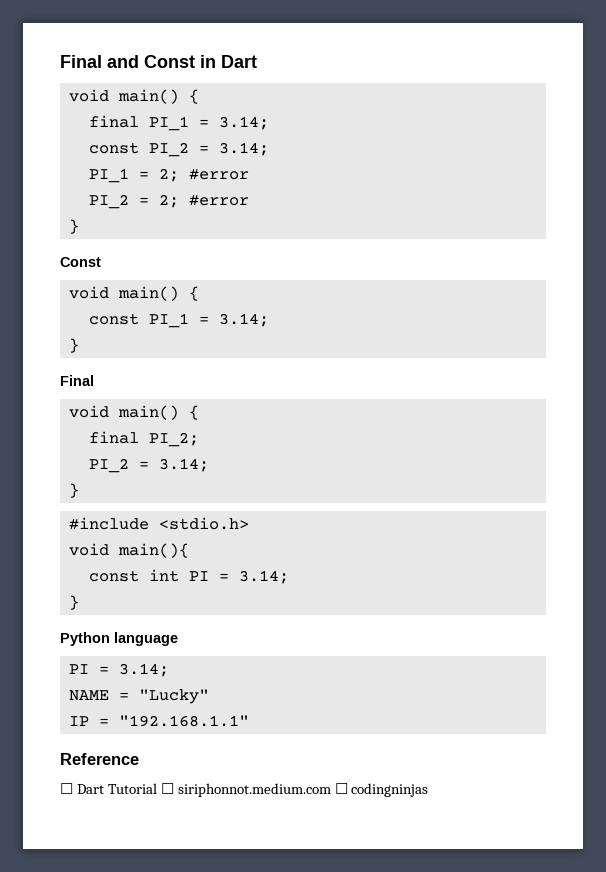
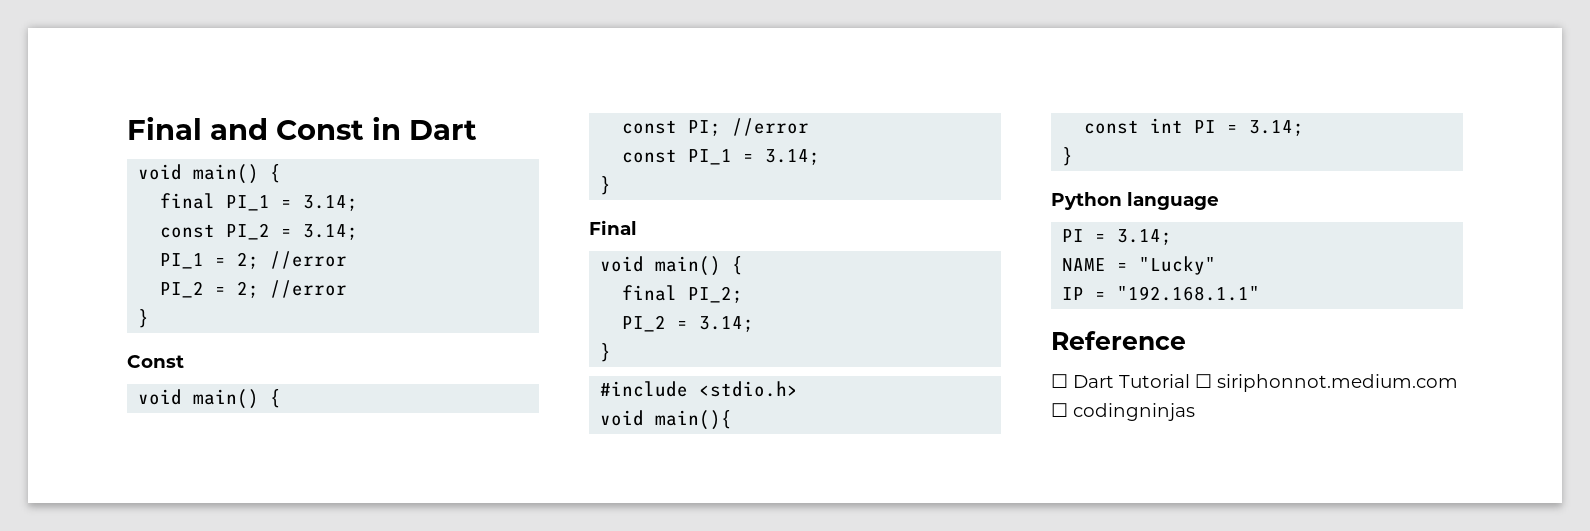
- PI_1 = 2; #error
+ PI_1 = 2; //error
- PI_2 = 2; #error
+ PI_2 = 2; //error
+ const PI; //error

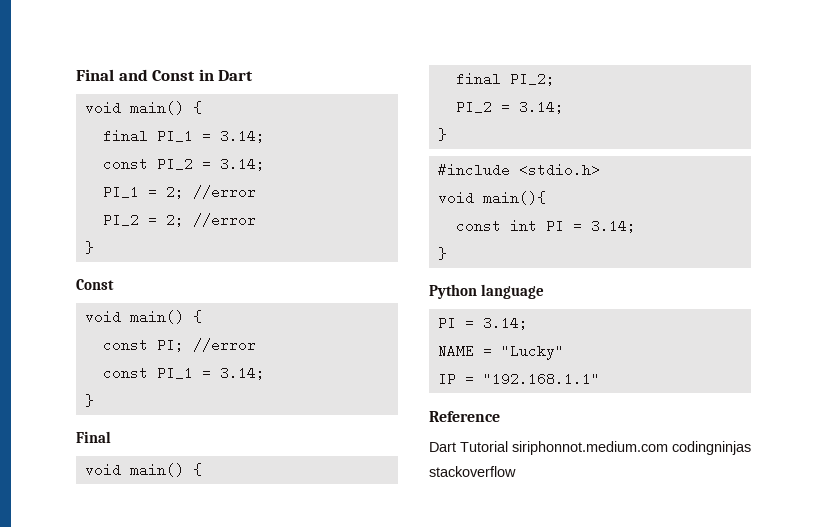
- ☐ Dart Tutorial ☐ siriphonnot.medium.com ☐ codingninjas
+ Dart Tutorial siriphonnot.medium.com codingninjas stackoverflow

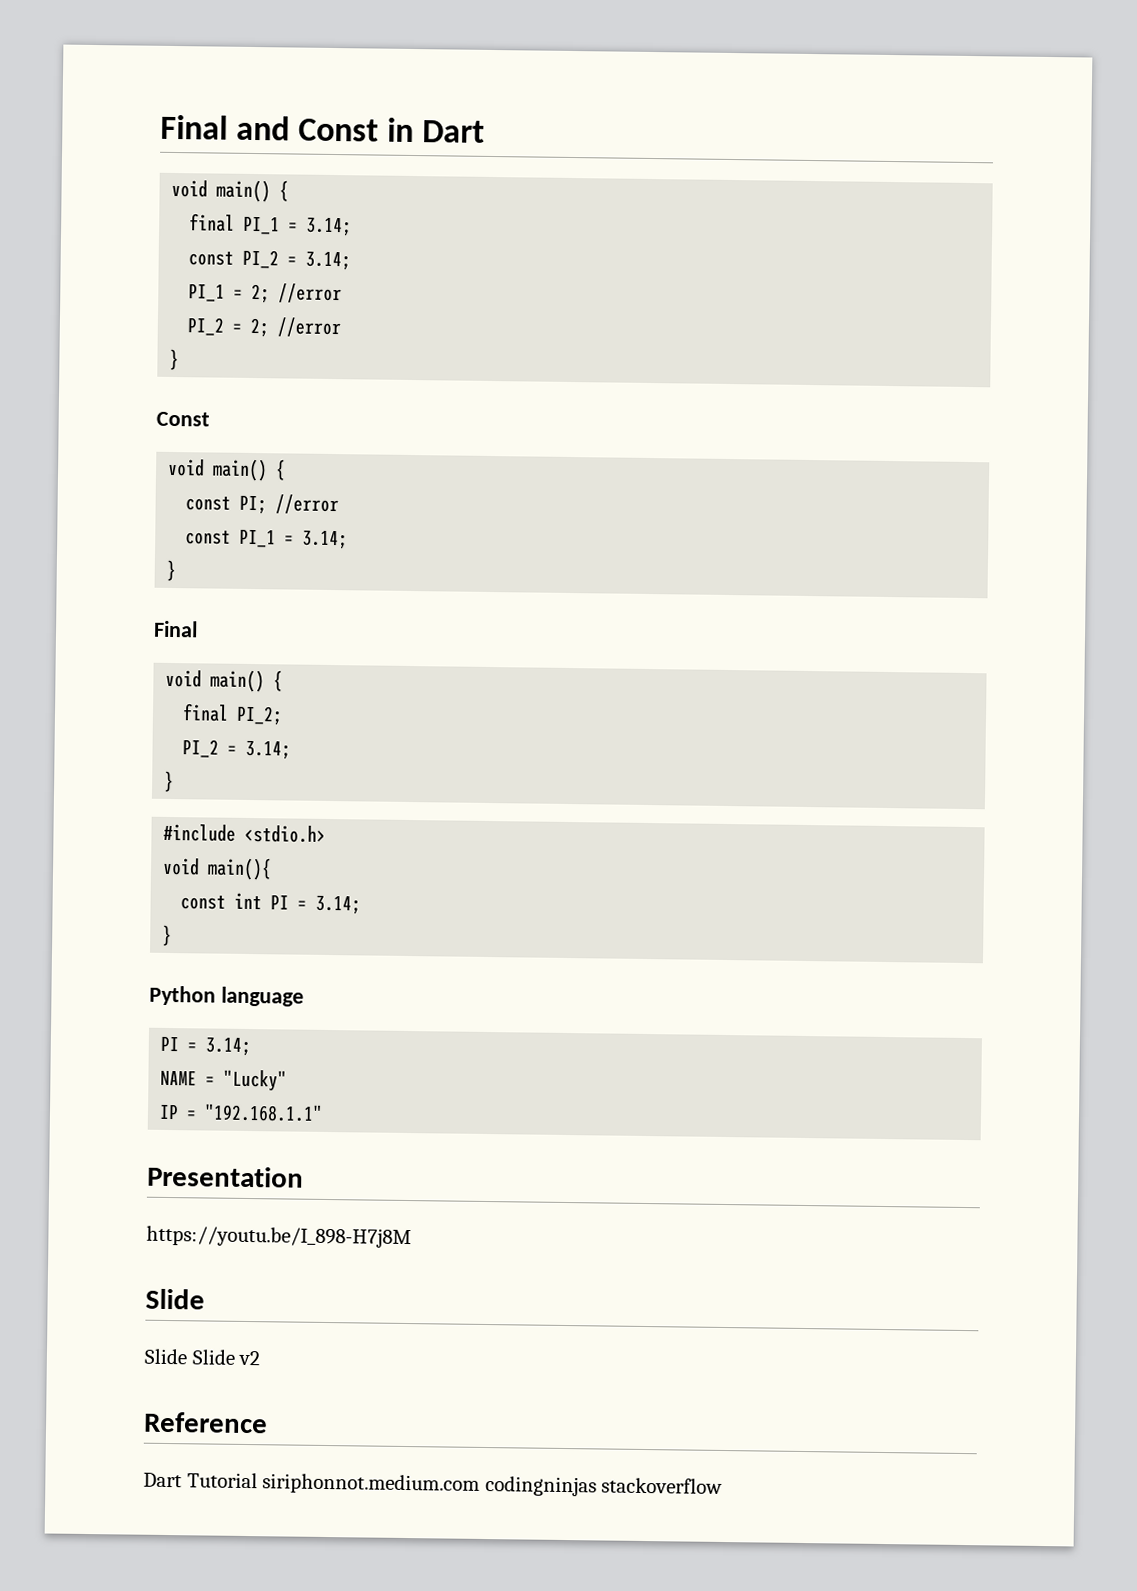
+ Presentation
+ https://youtu.be/I_898-H7j8M
+ Slide
+ Slide Slide v2

